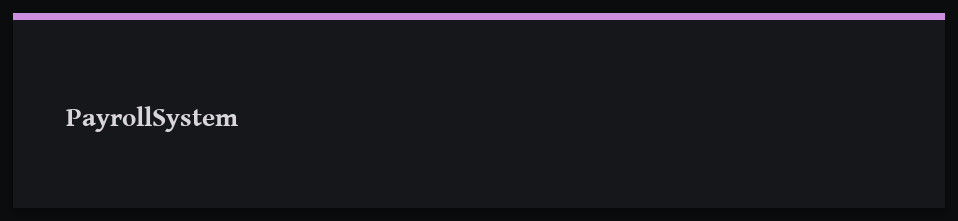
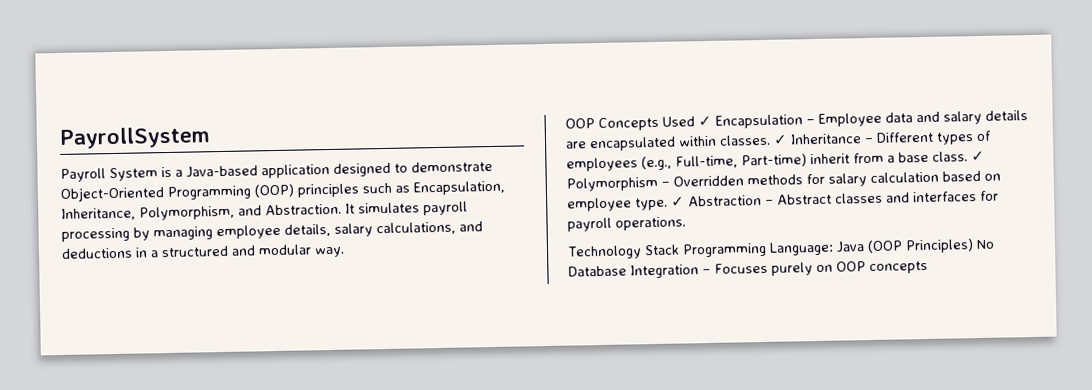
+ Payroll System is a Java-based application designed to demonstrate Object-Oriented Programming (OOP) principles such as Encapsulation, Inheritance, Polymorphism, and Abstraction. It simulates payroll processing by managing employee details, salary calculations, and deductions in a structured and modular way.
+ OOP Concepts Used ✓ Encapsulation – Employee data and salary details are encapsulated within classes. ✓ Inheritance – Different types of employees (e.g., Full-time, Part-time) inherit from a base class. ✓ Polymorphism – Overridden methods for salary calculation based on employee type. ✓ Abstraction – Abstract classes and interfaces for payroll operations.
+ Technology Stack Programming Language: Java (OOP Principles) No Database Integration – Focuses purely on OOP concepts

